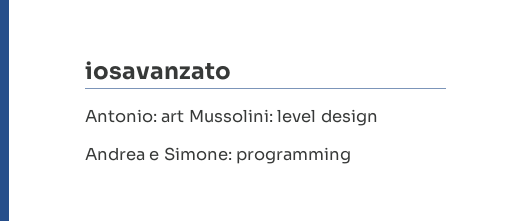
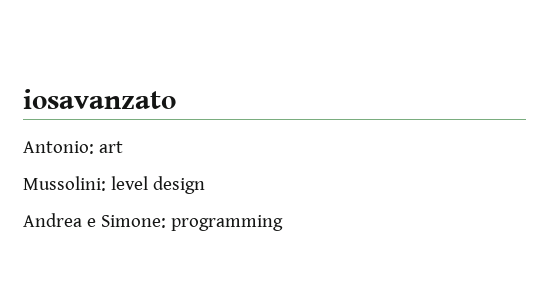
- Antonio: art Mussolini: level design
+ Antonio: art
+ Mussolini: level design

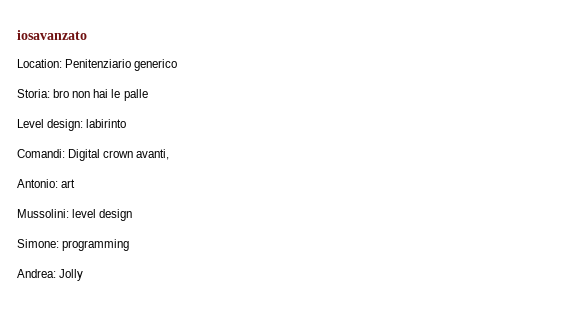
+ Location: Penitenziario generico
+ Storia: bro non hai le palle
+ Level design: labirinto
+ Comandi: Digital crown avanti,
- Andrea e Simone: programming
+ Simone: programming
+ Andrea: Jolly

